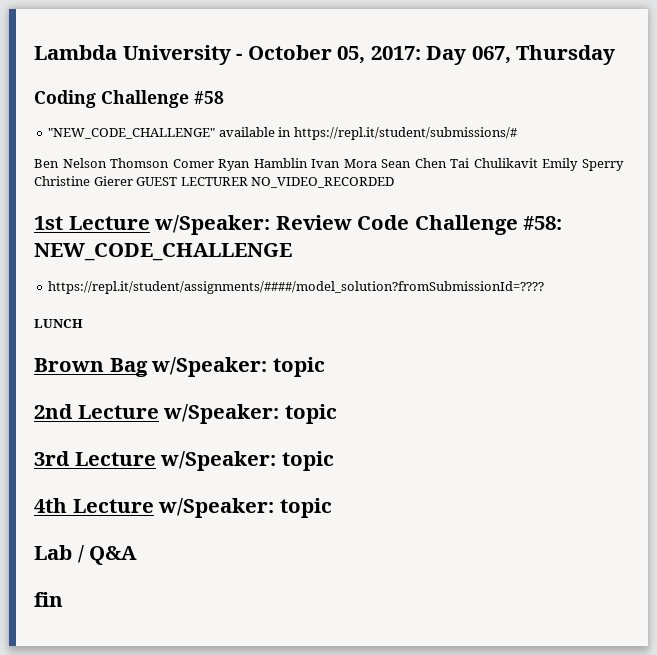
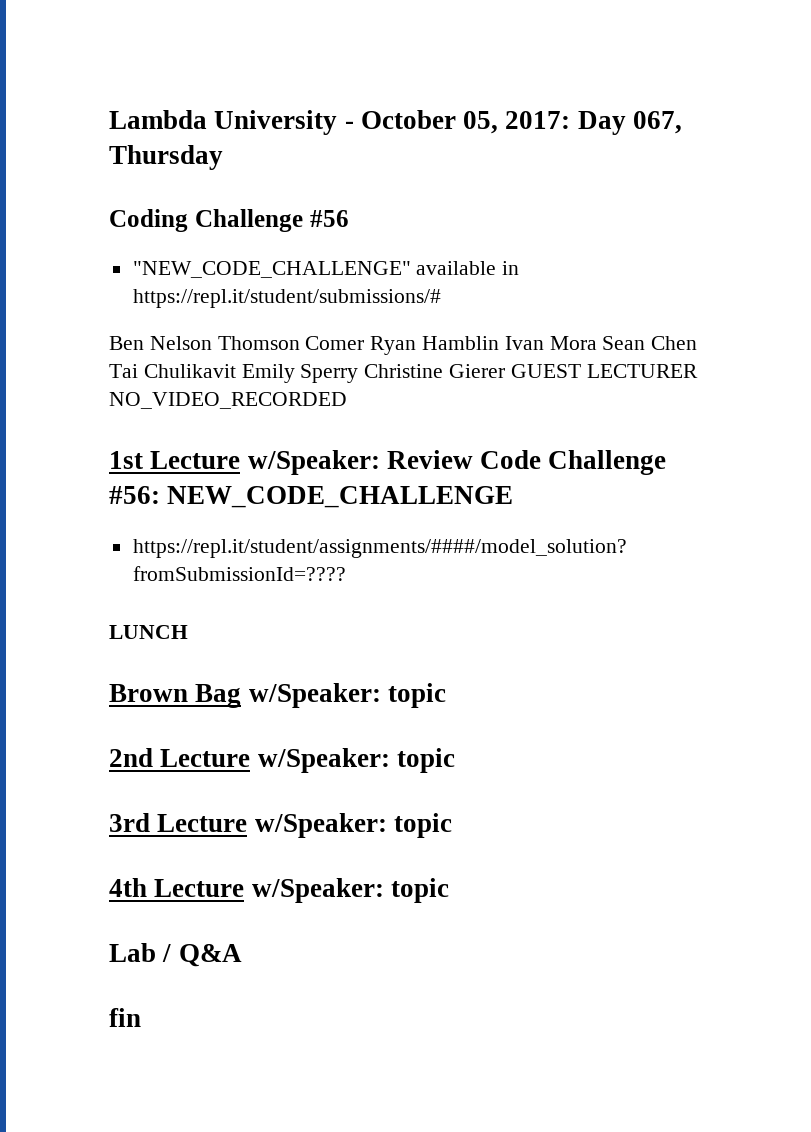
- Coding Challenge #58
+ Coding Challenge #56
- 1st Lecture w/Speaker: Review Code Challenge #58: NEW_CODE_CHALLENGE
+ 1st Lecture w/Speaker: Review Code Challenge #56: NEW_CODE_CHALLENGE

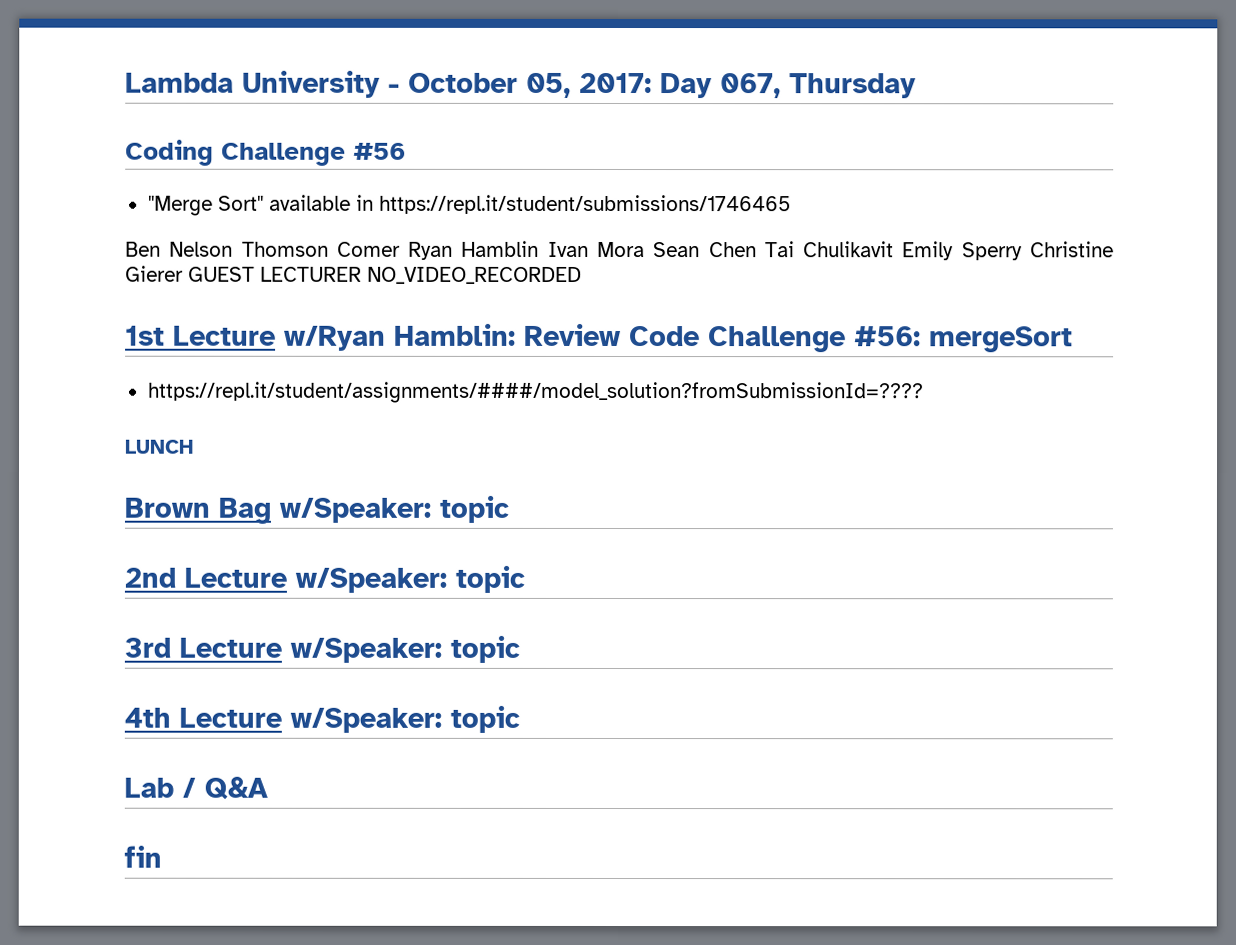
- "NEW_CODE_CHALLENGE" available in https://repl.it/student/submissions/#
+ "Merge Sort" available in https://repl.it/student/submissions/1746465
- 1st Lecture w/Speaker: Review Code Challenge #56: NEW_CODE_CHALLENGE
+ 1st Lecture w/Ryan Hamblin: Review Code Challenge #56: mergeSort

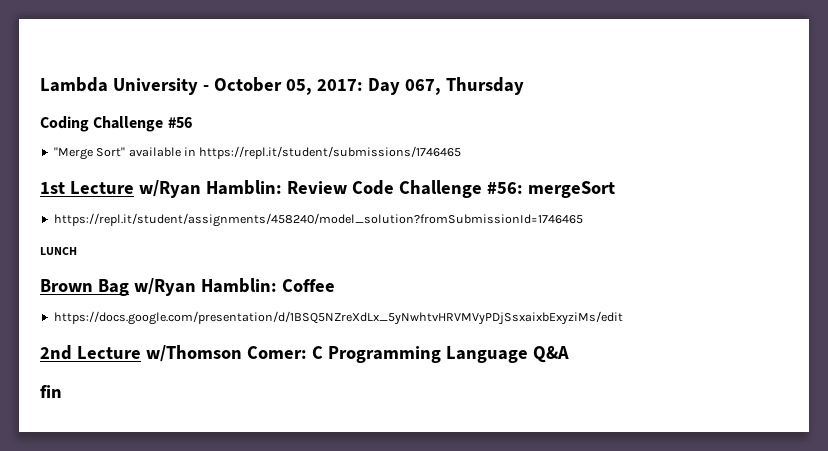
- Ben Nelson Thomson Comer Ryan Hamblin Ivan Mora Sean Chen Tai Chulikavit Emily Sperry Christine Gierer GUEST LECTURER NO_VIDEO_RECORDED
- https://repl.it/student/assignments/####/model_solution?fromSubmissionId=????
+ https://repl.it/student/assignments/458240/model_solution?fromSubmissionId=1746465
- Brown Bag w/Speaker: topic
- 2nd Lecture w/Speaker: topic
- 3rd Lecture w/Speaker: topic
- 4th Lecture w/Speaker: topic
- Lab / Q&A
+ Brown Bag w/Ryan Hamblin: Coffee
+ https://docs.google.com/presentation/d/1BSQ5NZreXdLx_5yNwhtvHRVMVyPDjSsxaixbExyziMs/edit
+ 2nd Lecture w/Thomson Comer: C Programming Language Q&A

